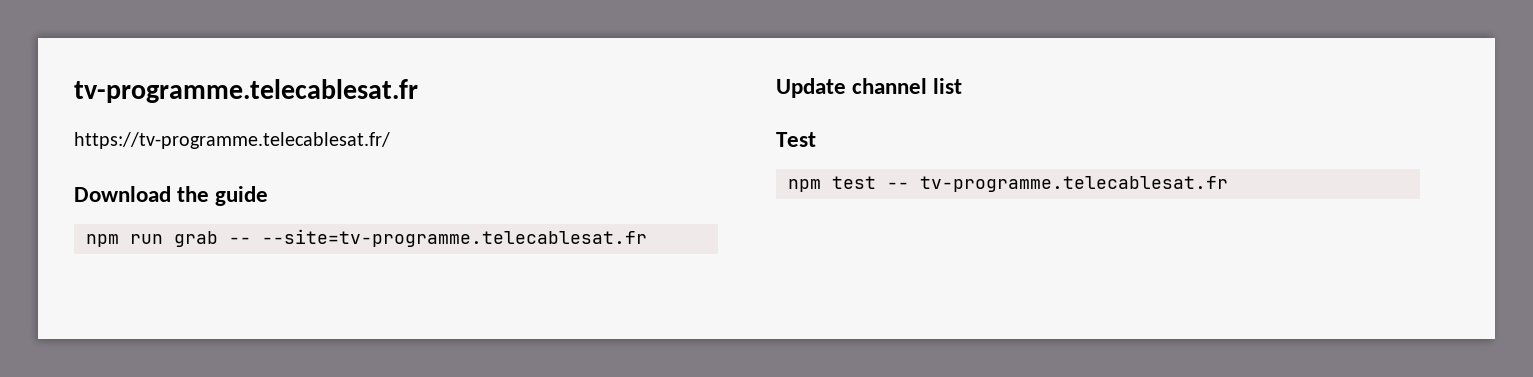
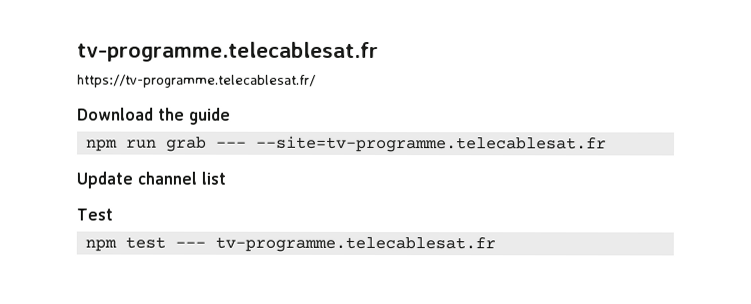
- npm run grab -- --site=tv-programme.telecablesat.fr
+ npm run grab --- --site=tv-programme.telecablesat.fr
- npm test -- tv-programme.telecablesat.fr
+ npm test --- tv-programme.telecablesat.fr

